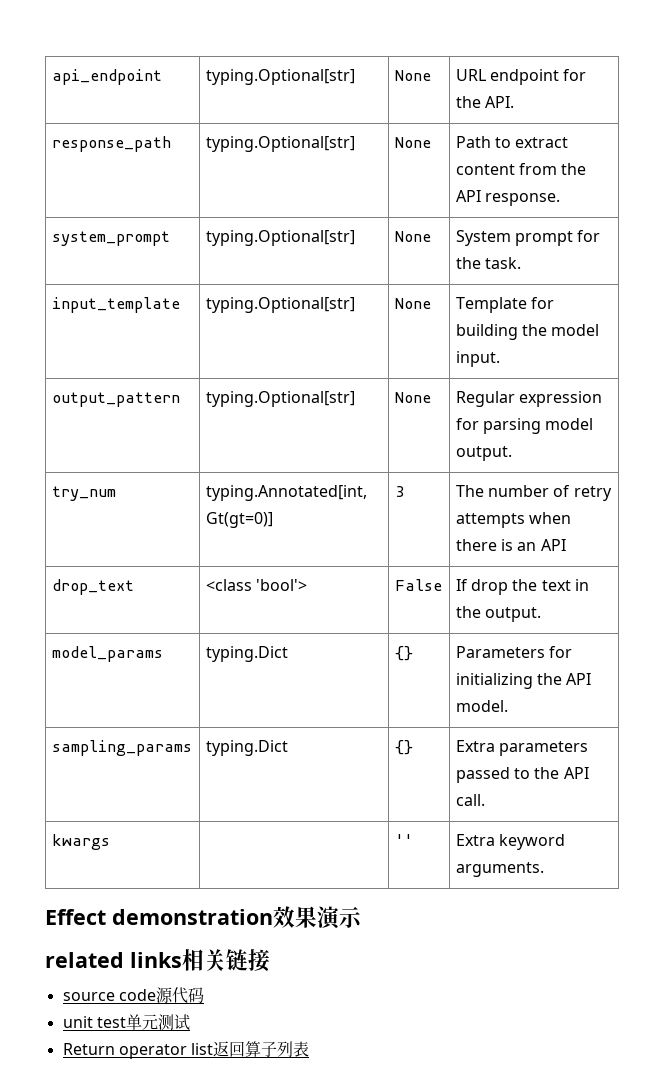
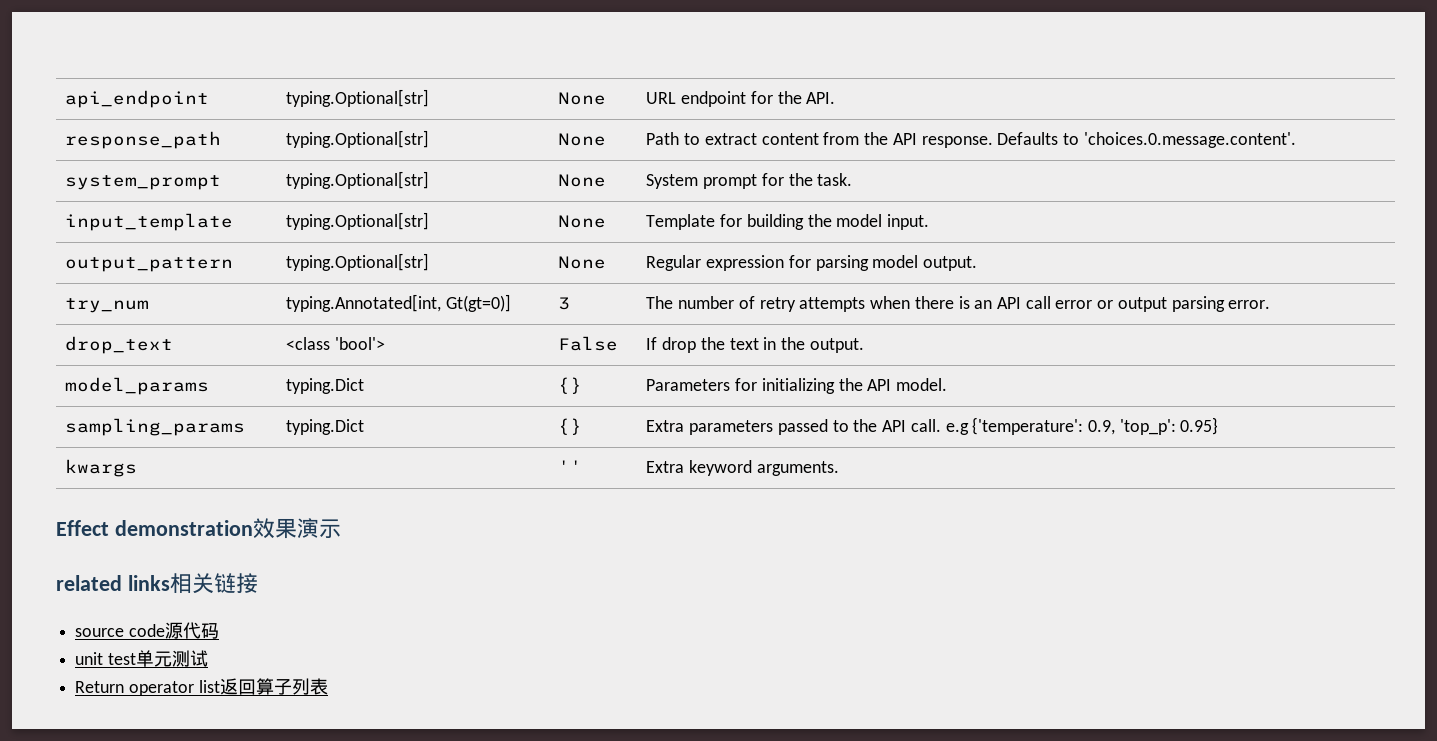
- response_path | typing.Optional[str] | None | Path to extract content from the API response.
+ response_path | typing.Optional[str] | None | Path to extract content from the API response. Defaults to 'choices.0.message.content'.
- try_num | typing.Annotated[int, Gt(gt=0)] | 3 | The number of retry attempts when there is an API
+ try_num | typing.Annotated[int, Gt(gt=0)] | 3 | The number of retry attempts when there is an API call error or output parsing error.
- sampling_params | typing.Dict | {} | Extra parameters passed to the API call.
+ sampling_params | typing.Dict | {} | Extra parameters passed to the API call. e.g {'temperature': 0.9, 'top_p': 0.95}

